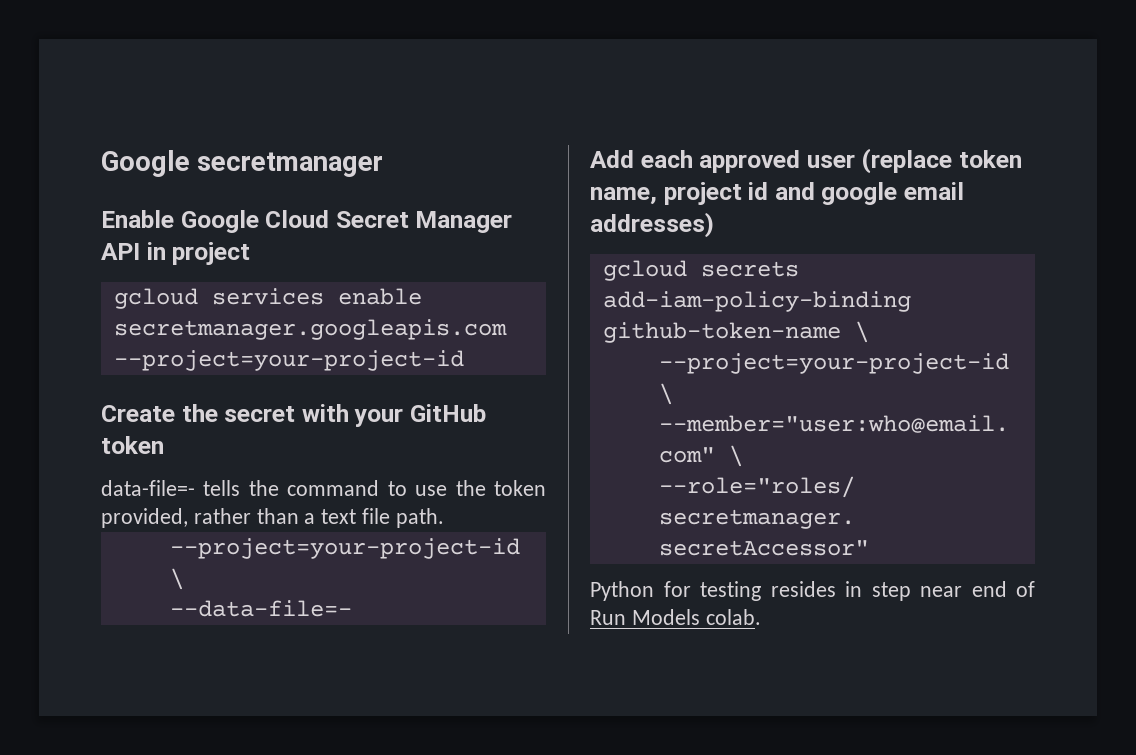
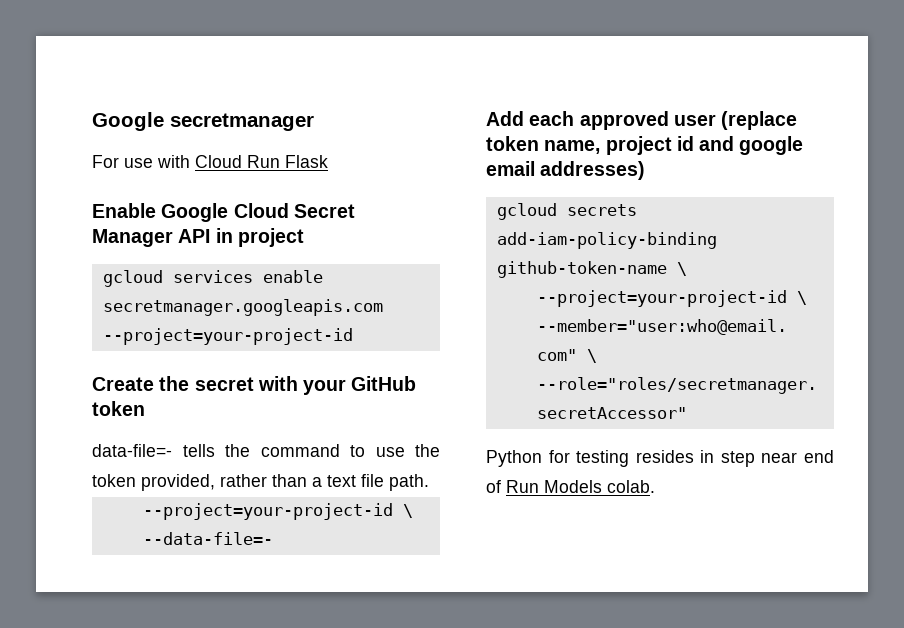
+ For use with Cloud Run Flask

